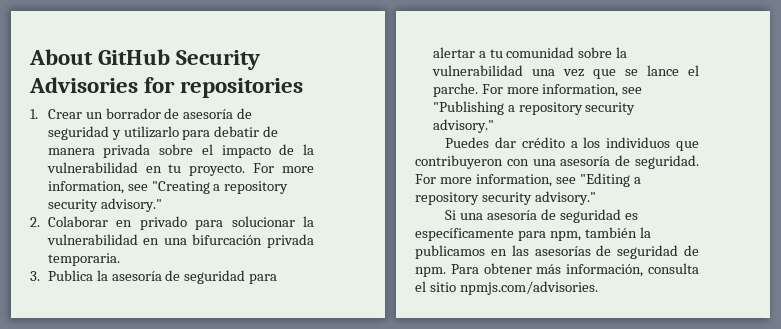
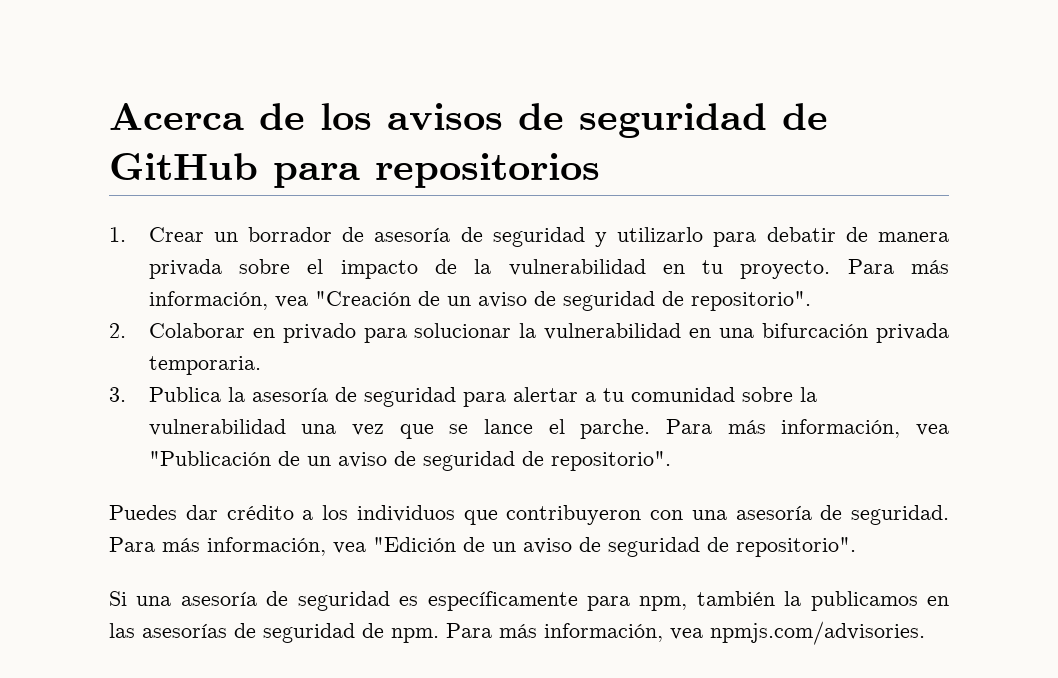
- About GitHub Security Advisories for repositories
+ Acerca de los avisos de seguridad de GitHub para repositorios
- For more information, see "Creating a repository security advisory."
+ Para más información, vea "Creación de un aviso de seguridad de repositorio".
- For more information, see "Publishing a repository security advisory."
+ Para más información, vea "Publicación de un aviso de seguridad de repositorio".
- For more information, see "Editing a repository security advisory."
+ Para más información, vea "Edición de un aviso de seguridad de repositorio".
- Para obtener más información, consulta el sitio npmjs.com/advisories.
+ Para más información, vea npmjs.com/advisories.

